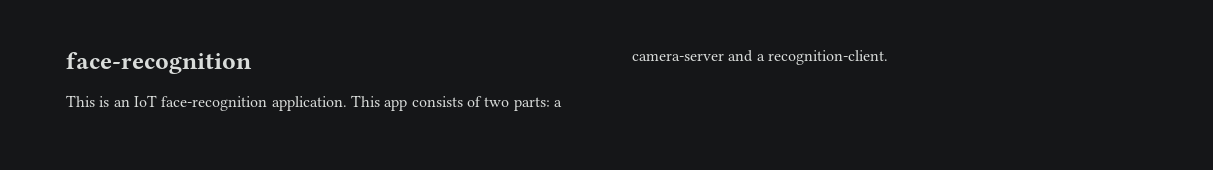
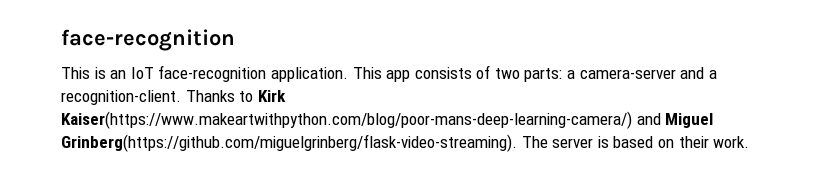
+ Thanks to Kirk Kaiser(https://www.makeartwithpython.com/blog/poor-mans-deep-learning-camera/) and Miguel Grinberg(https://github.com/miguelgrinberg/flask-video-streaming). The server is based on their work.

